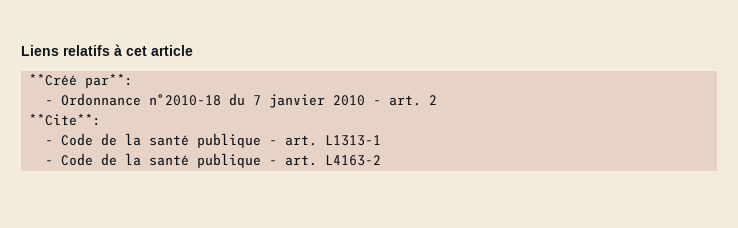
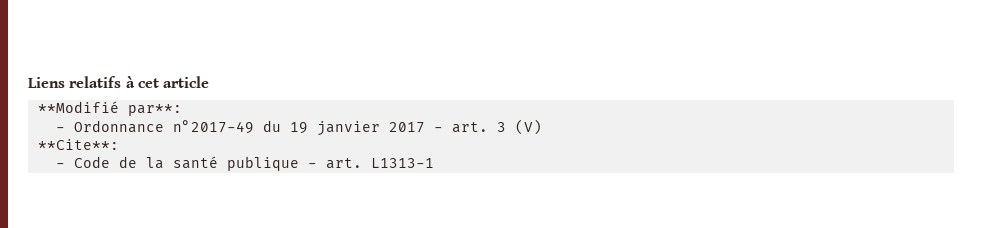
- **Créé par**:
+ **Modifié par**:
- - Ordonnance n°2010-18 du 7 janvier 2010 - art. 2
+ - Ordonnance n°2017-49 du 19 janvier 2017 - art. 3 (V)
- - Code de la santé publique - art. L4163-2

